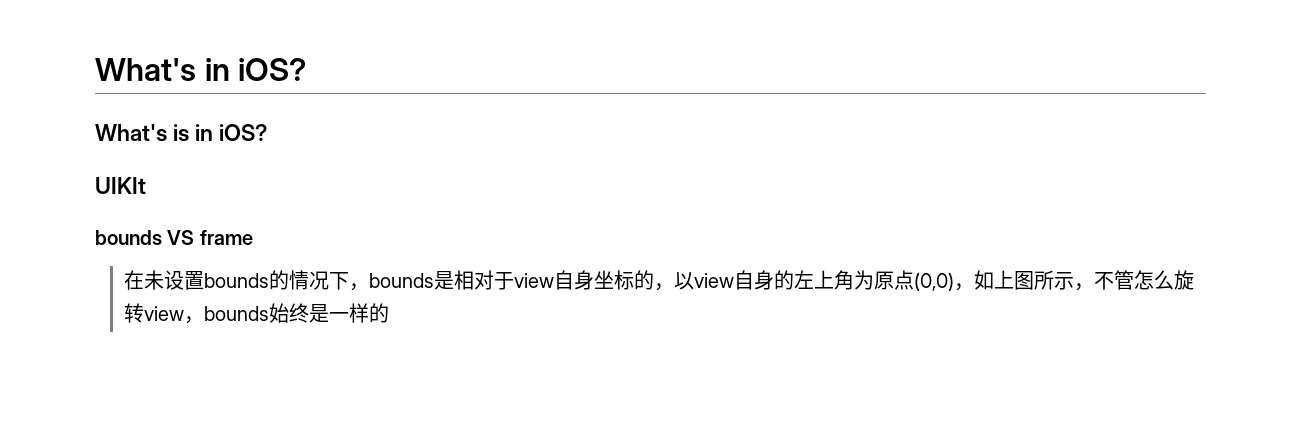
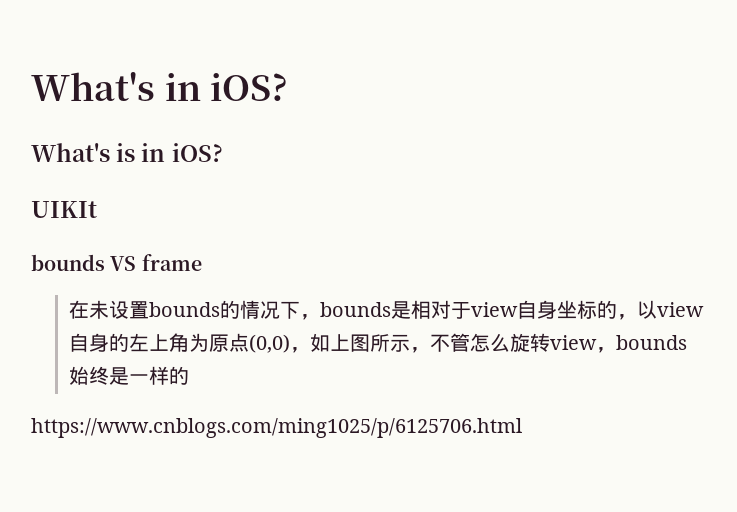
+ https://www.cnblogs.com/ming1025/p/6125706.html

